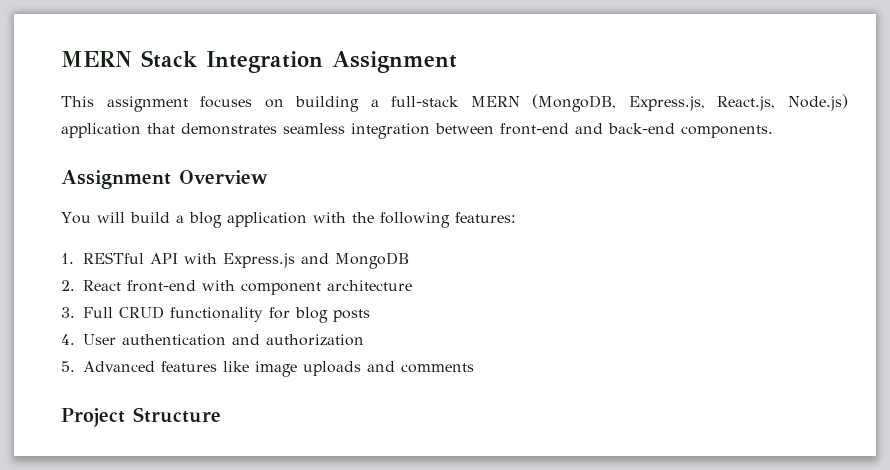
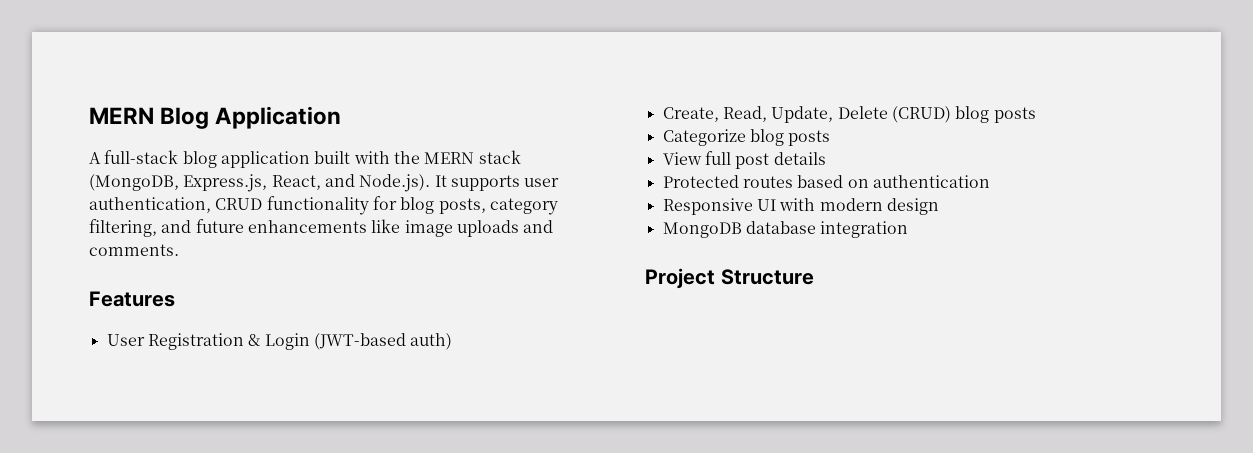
- MERN Stack Integration Assignment
- This assignment focuses on building a full-stack MERN (MongoDB, Express.js, React.js, Node.js) application that demonstrates seamless integration between front-end and back-end components.
- Assignment Overview
- You will build a blog application with the following features:
- 1. RESTful API with Express.js and MongoDB
- 2. React front-end with component architecture
- 3. Full CRUD functionality for blog posts
- 4. User authentication and authorization
- 5. Advanced features like image uploads and comments
+ MERN Blog Application
+ A full-stack blog application built with the MERN stack (MongoDB, Express.js, React, and Node.js). It supports user authentication, CRUD functionality for blog posts, category filtering, and future enhancements like image uploads and comments.
+ Features
+ User Registration & Login (JWT-based auth)
+ Create, Read, Update, Delete (CRUD) blog posts
+ Categorize blog posts
+ View full post details
+ Protected routes based on authentication
+ Responsive UI with modern design
+ MongoDB database integration

